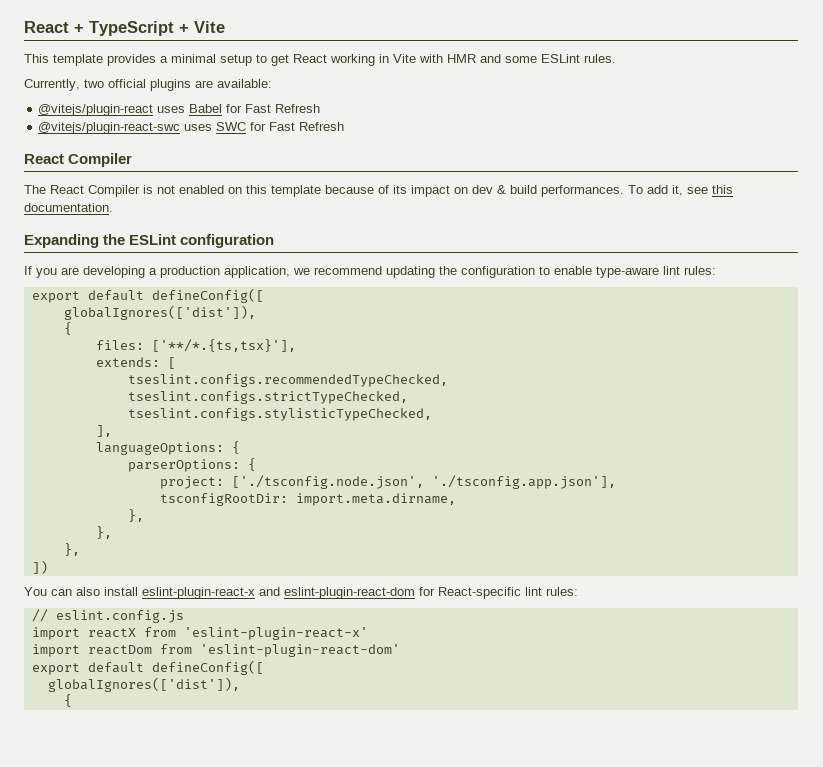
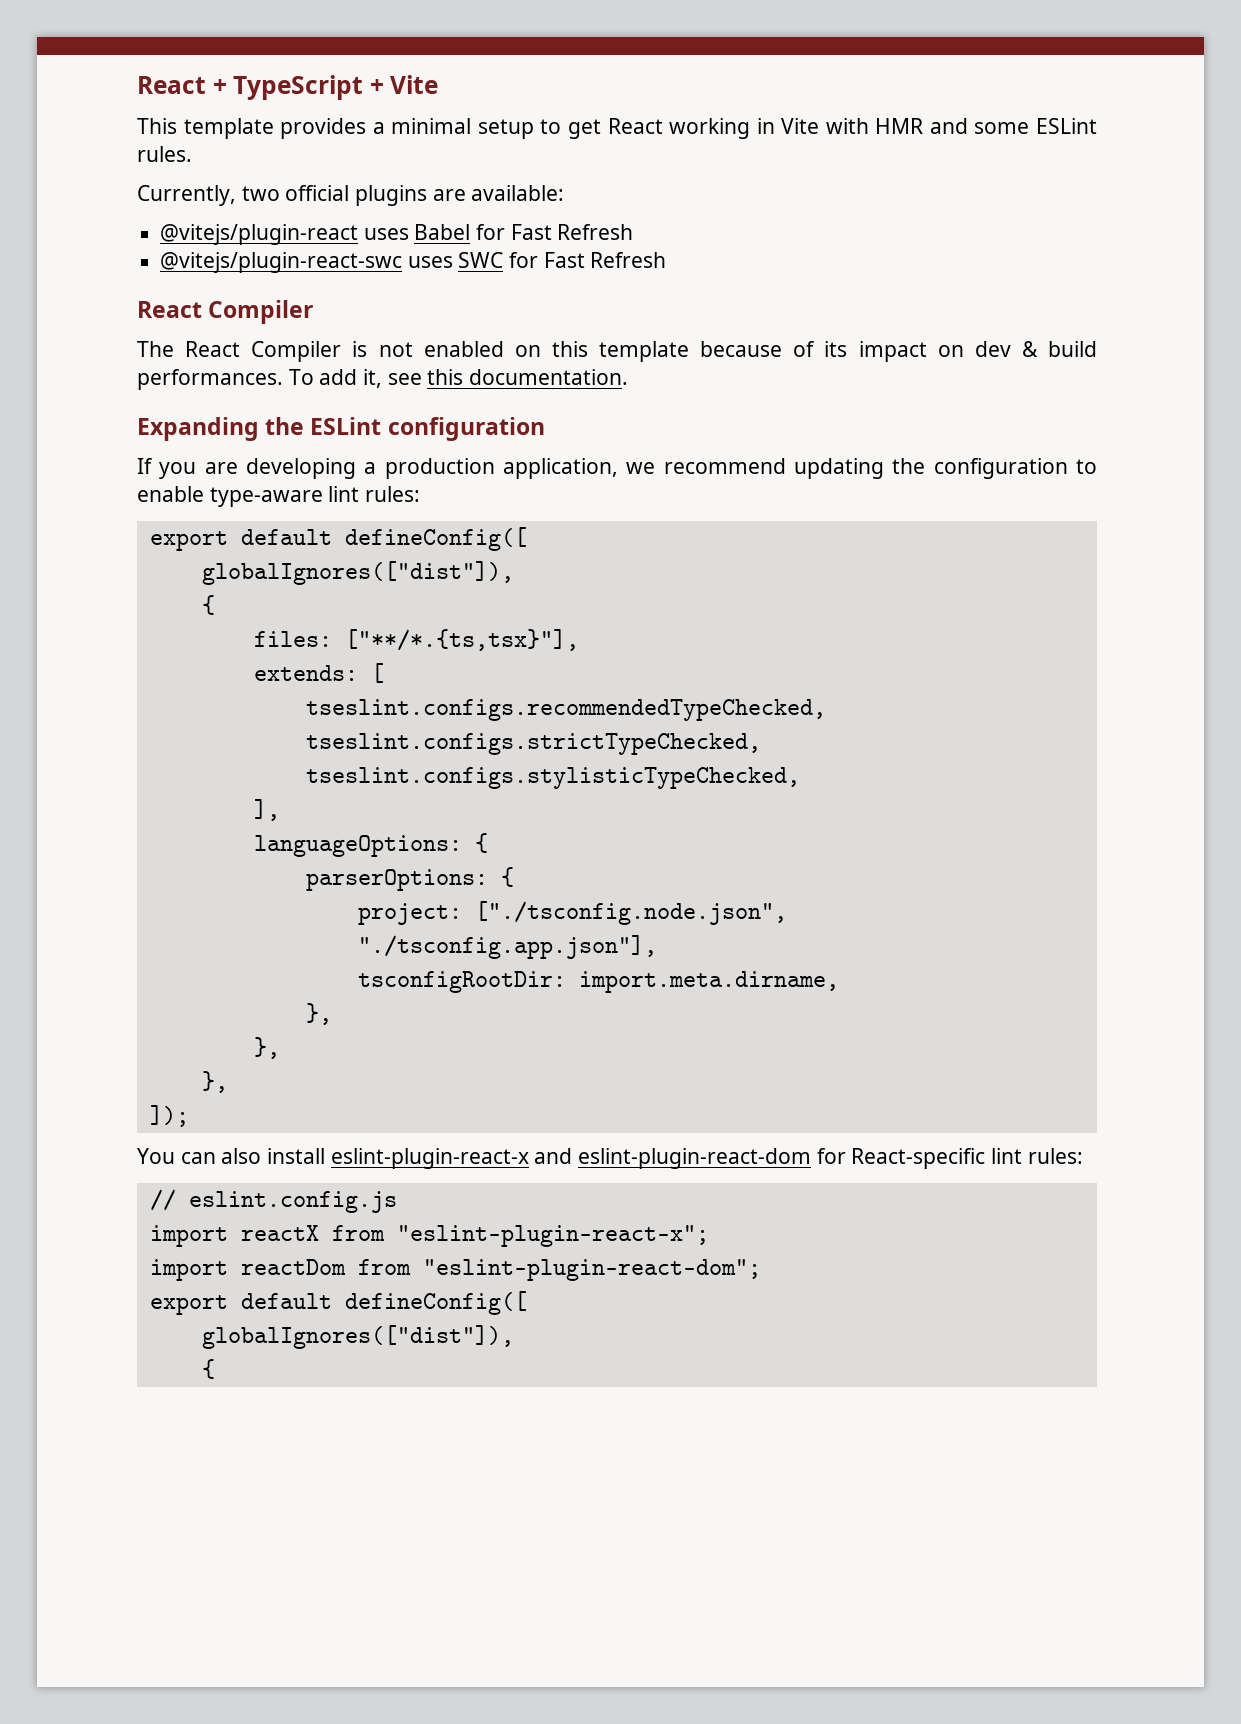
  If you are developing a production application, we recommend updating the configuration to enable type-aware lint rules:
  export default defineConfig([
- globalIgnores(['dist']),
+ globalIgnores(["dist"]),
- files: ['**/*.{ts,tsx}'],
+ files: ["**/*.{ts,tsx}"],
- project: ['./tsconfig.node.json', './tsconfig.app.json'],
+ project: ["./tsconfig.node.json", "./tsconfig.app.json"],
- ])
+ ]);
- import reactX from 'eslint-plugin-react-x'
+ import reactX from "eslint-plugin-react-x";
- import reactDom from 'eslint-plugin-react-dom'
+ import reactDom from "eslint-plugin-react-dom";
  export default defineConfig([
- globalIgnores(['dist']),
+ globalIgnores(["dist"]),

